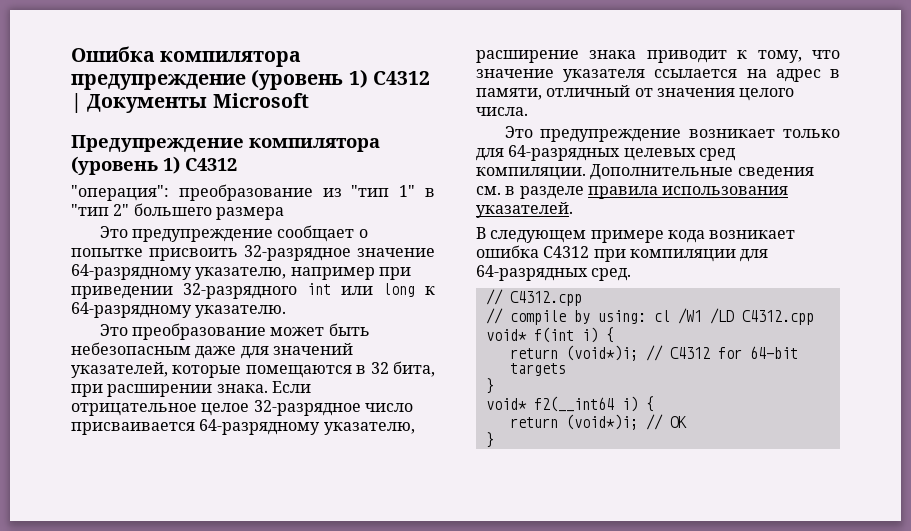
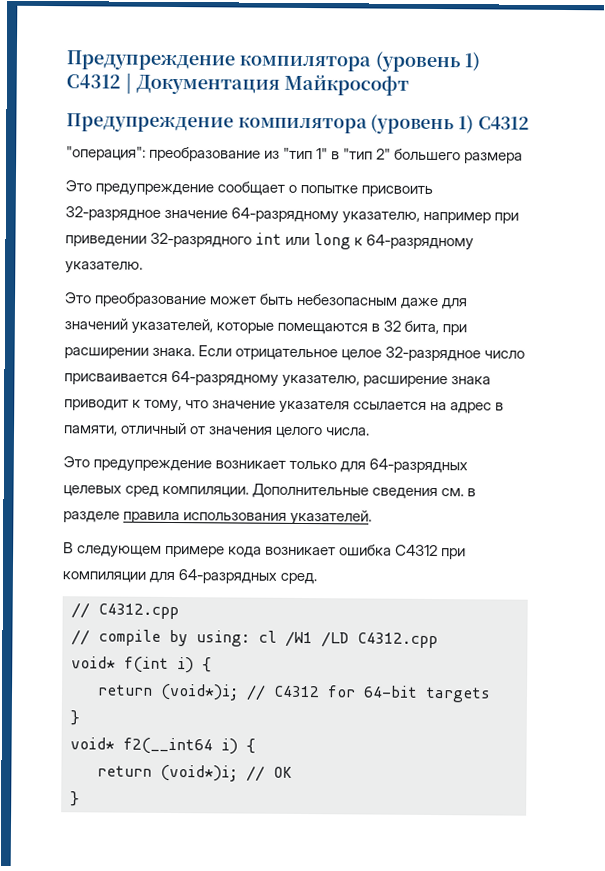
- Ошибка компилятора предупреждение (уровень 1) C4312 | Документы Microsoft
+ Предупреждение компилятора (уровень 1) C4312 | Документация Майкрософт

